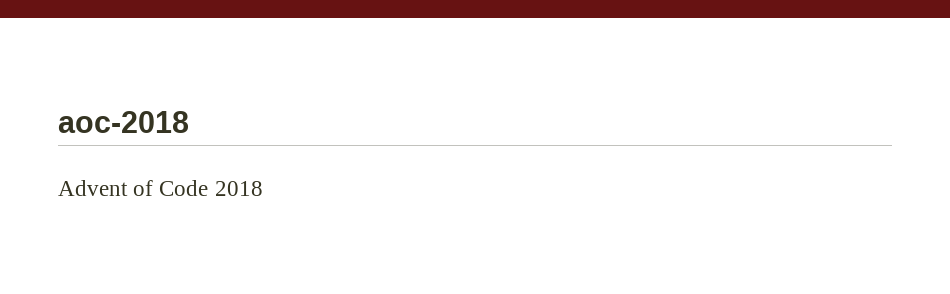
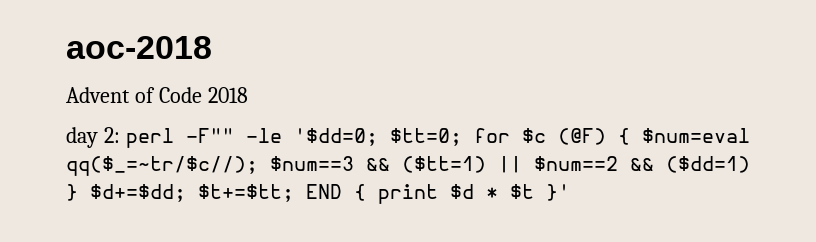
+ day 2: perl -F"" -le '$dd=0; $tt=0; for $c (@F) { $num=eval qq($_=~tr/$c//); $num==3 && ($tt=1) || $num==2 && ($dd=1) } $d+=$dd; $t+=$tt; END { print $d * $t }'

